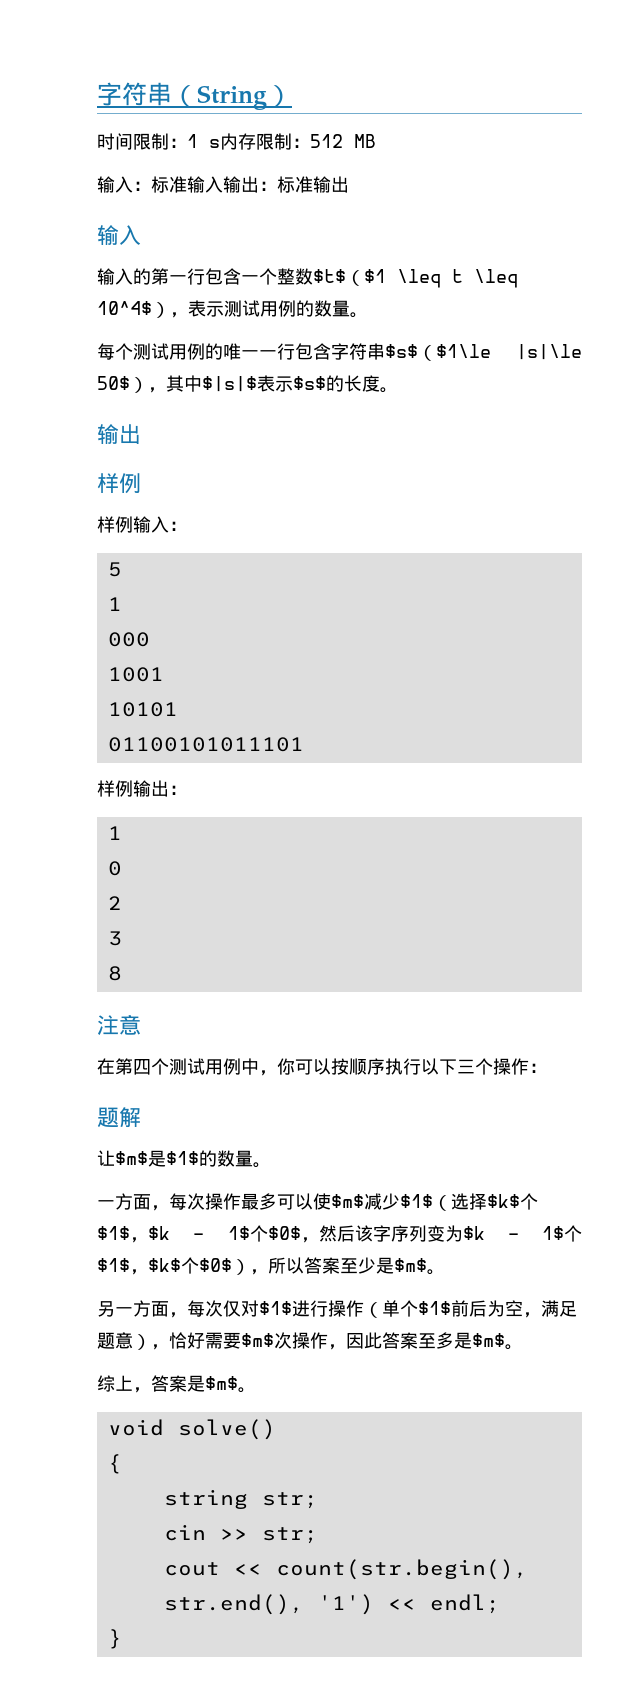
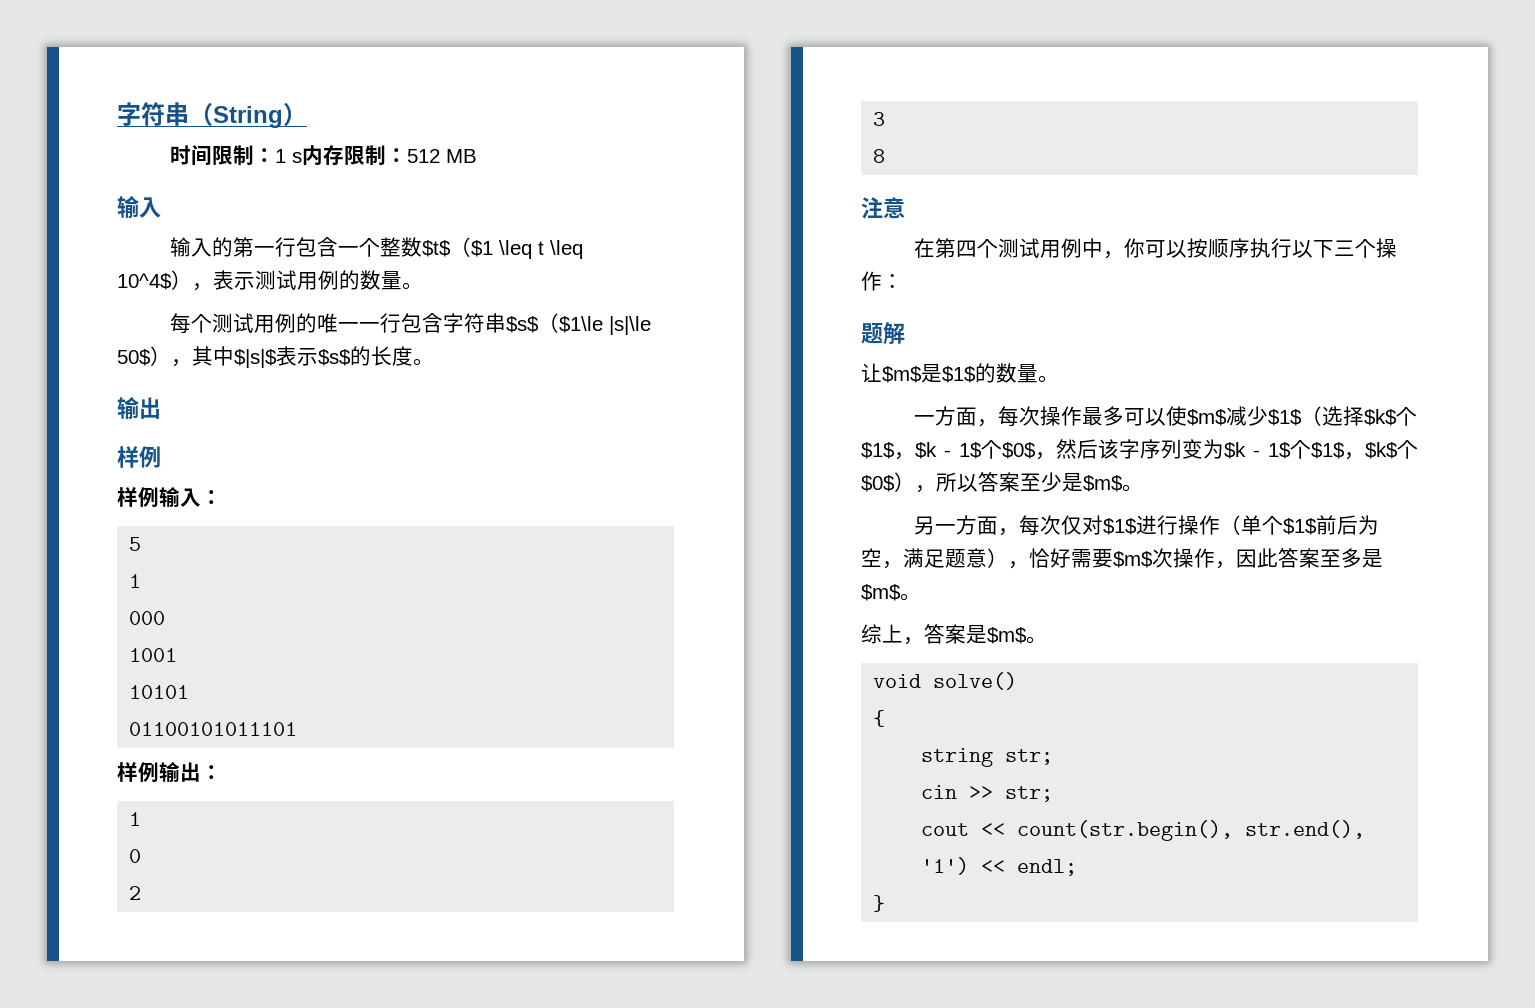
- 输入：标准输入输出：标准输出

